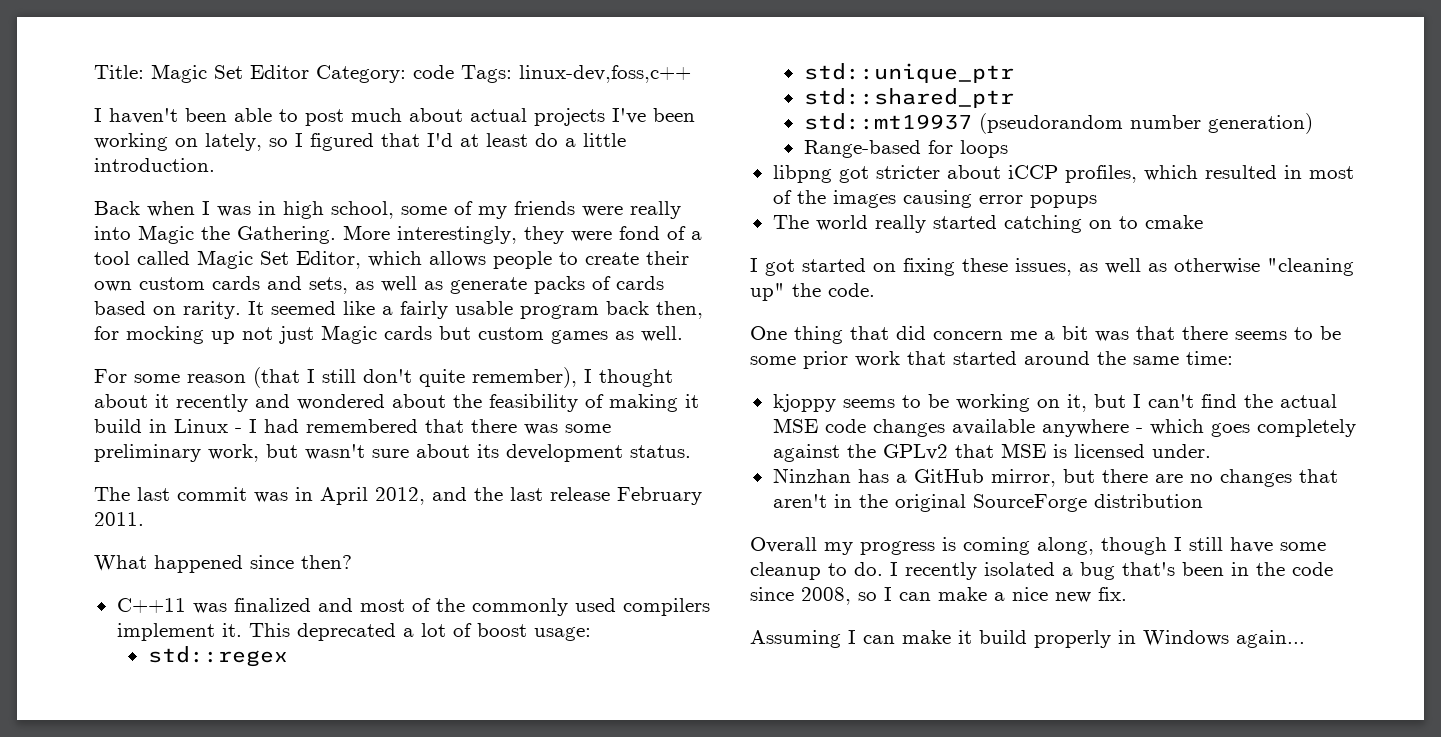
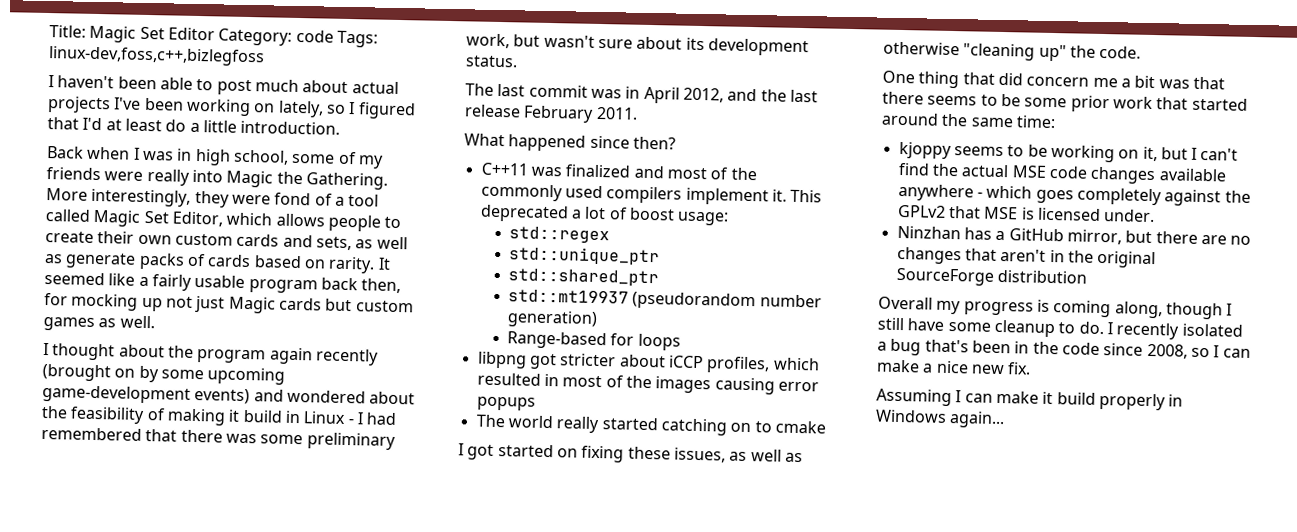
- Title: Magic Set Editor Category: code Tags: linux-dev,foss,c++
+ Title: Magic Set Editor Category: code Tags: linux-dev,foss,c++,bizlegfoss
- For some reason (that I still don't quite remember), I thought about it recently and wondered about the feasibility of making it build in Linux - I had remembered that there was some preliminary work, but wasn't sure about its development status.
+ I thought about the program again recently (brought on by some upcoming game-development events) and wondered about the feasibility of making it build in Linux - I had remembered that there was some preliminary work, but wasn't sure about its development status.

